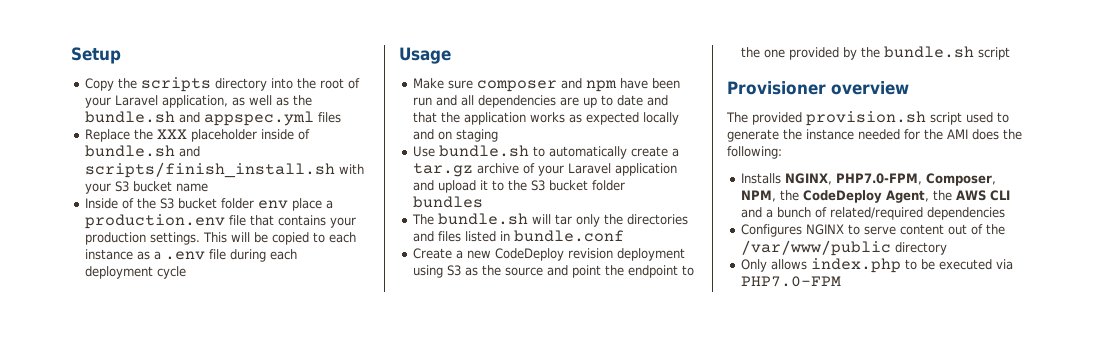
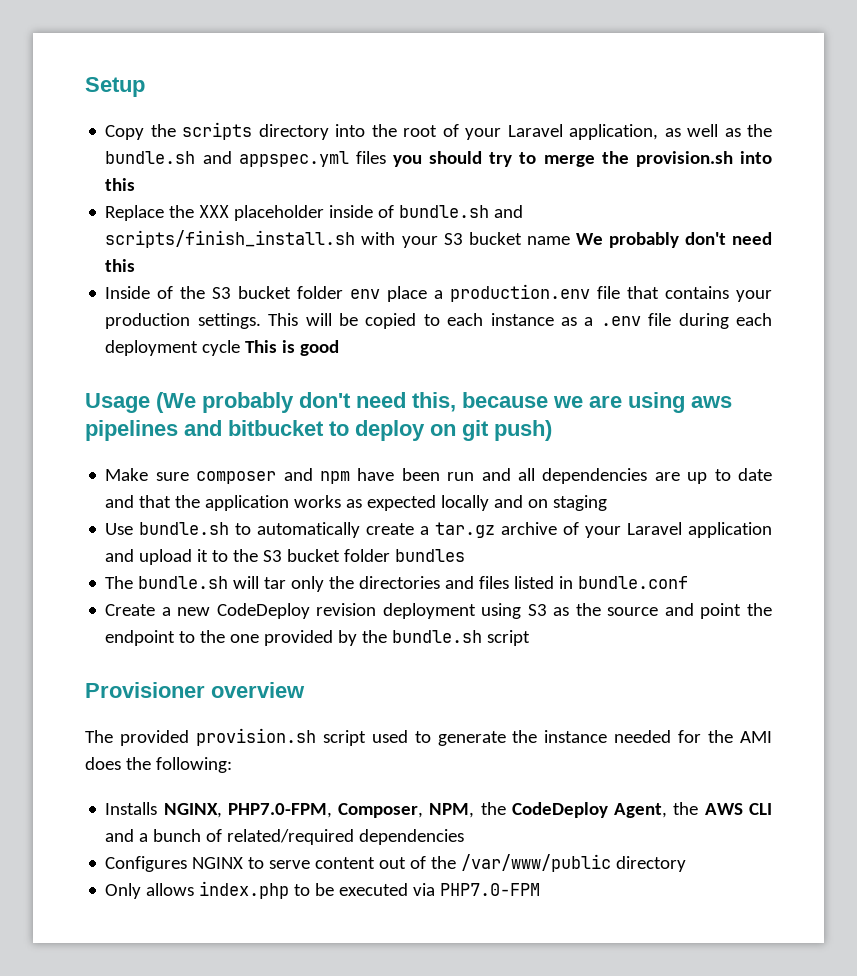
- Copy the scripts directory into the root of your Laravel application, as well as the bundle.sh and appspec.yml files
+ Copy the scripts directory into the root of your Laravel application, as well as the bundle.sh and appspec.yml files you should try to merge the provision.sh into this
- Replace the XXX placeholder inside of bundle.sh and scripts/finish_install.sh with your S3 bucket name
+ Replace the XXX placeholder inside of bundle.sh and scripts/finish_install.sh with your S3 bucket name We probably don't need this
- This will be copied to each instance as a .env file during each deployment cycle
- Usage
+ This will be copied to each instance as a .env file during each deployment cycle This is good
+ Usage (We probably don't need this, because we are using aws pipelines and bitbucket to deploy on git push)

